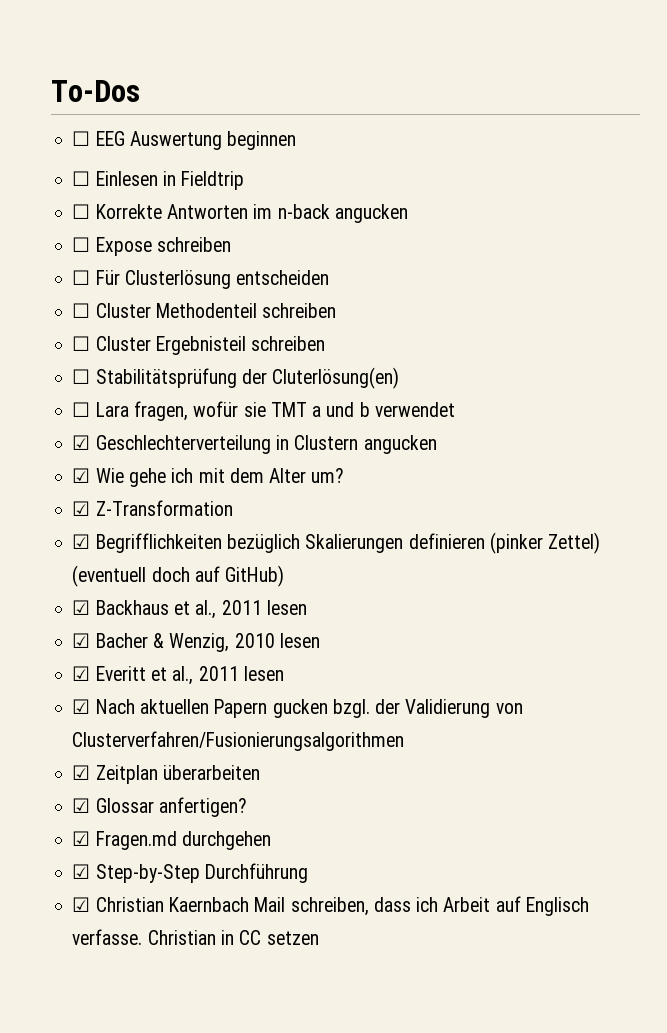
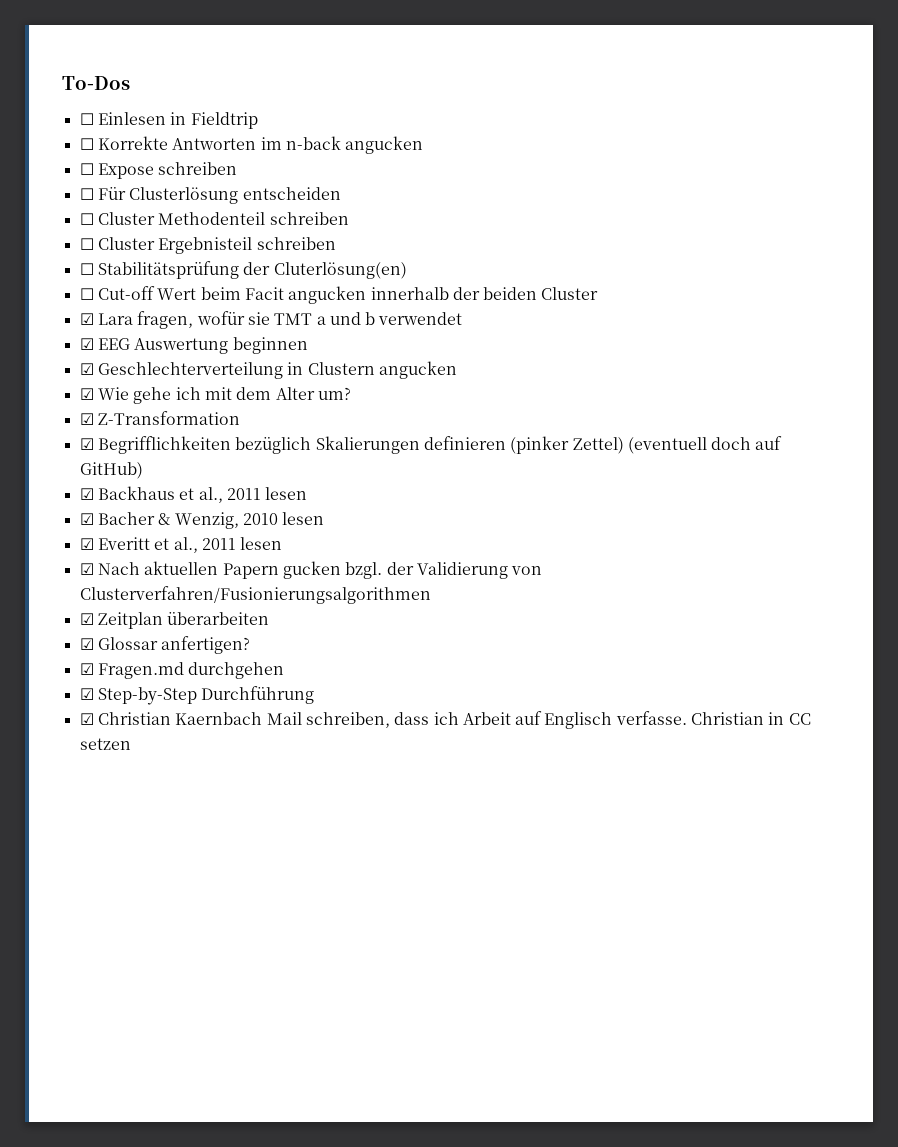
- ☐ EEG Auswertung beginnen
- ☐ Lara fragen, wofür sie TMT a und b verwendet
+ ☐ Cut-off Wert beim Facit angucken innerhalb der beiden Cluster
+ ☑ Lara fragen, wofür sie TMT a und b verwendet
+ ☑ EEG Auswertung beginnen

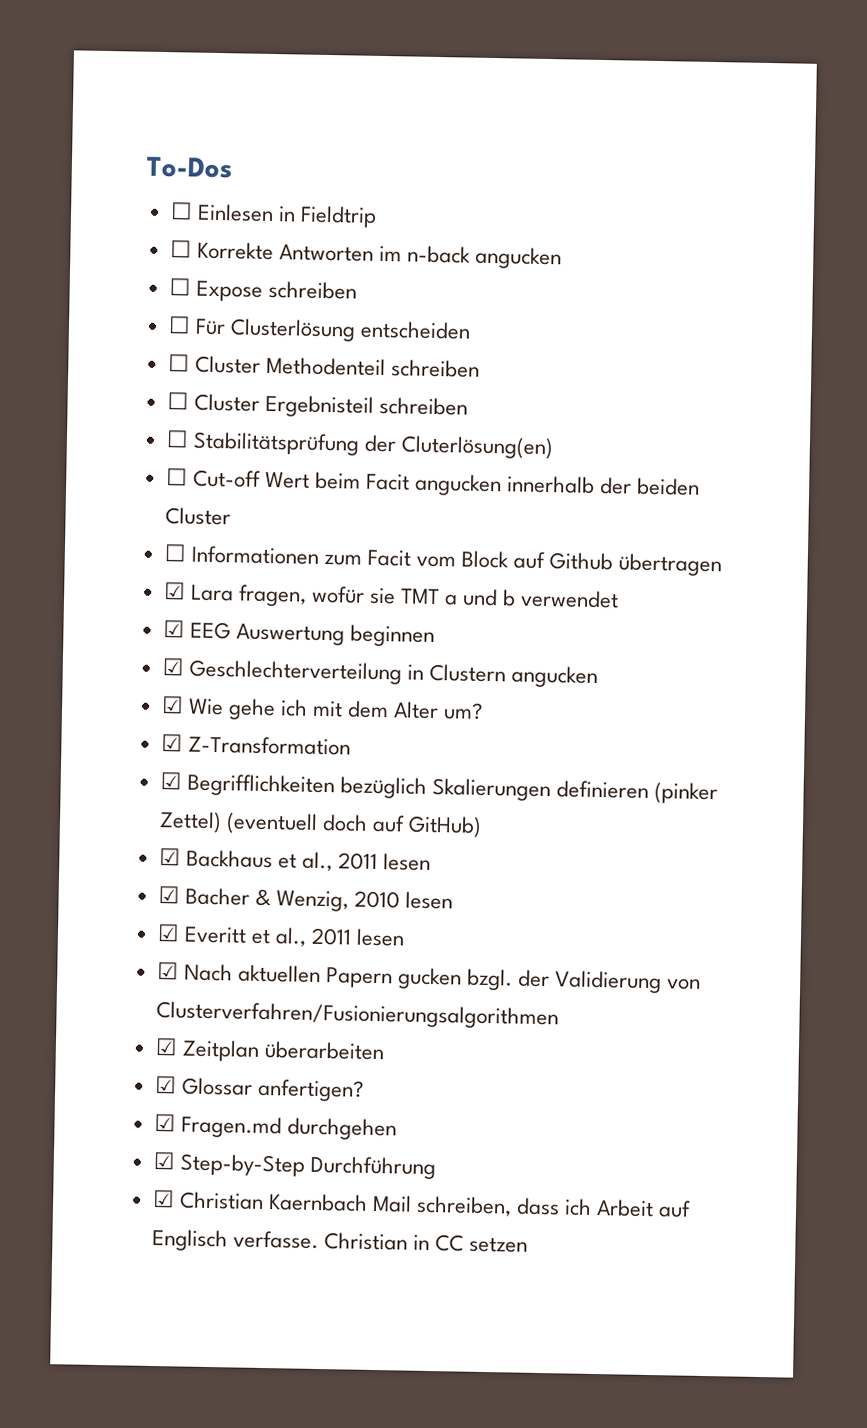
+ ☐ Informationen zum Facit vom Block auf Github übertragen

